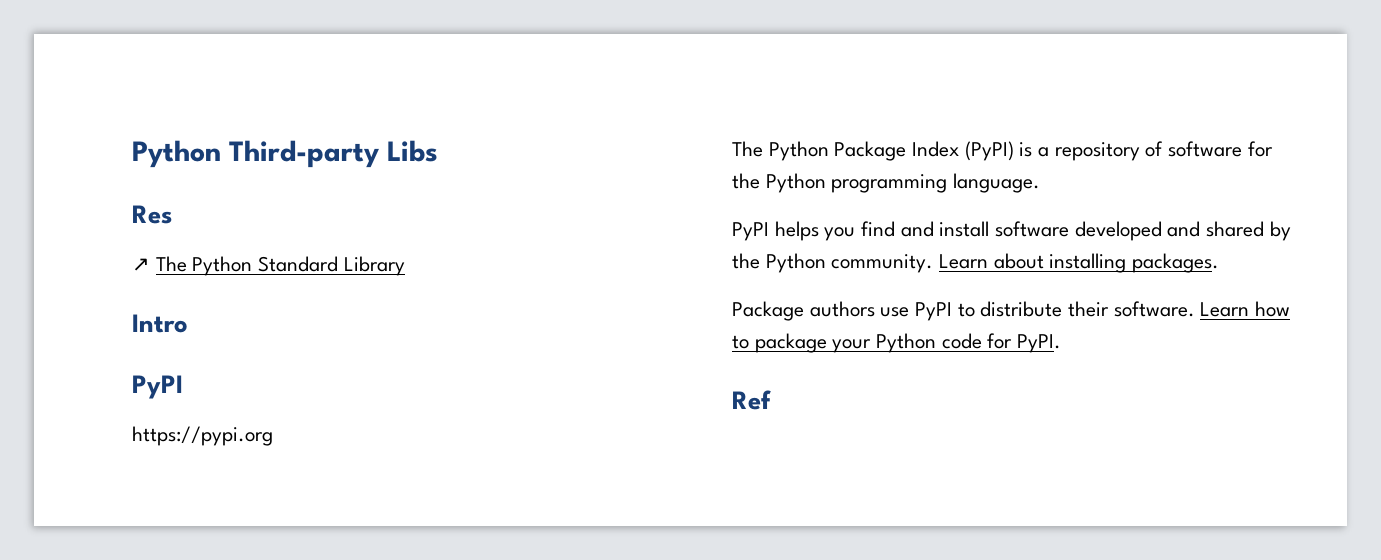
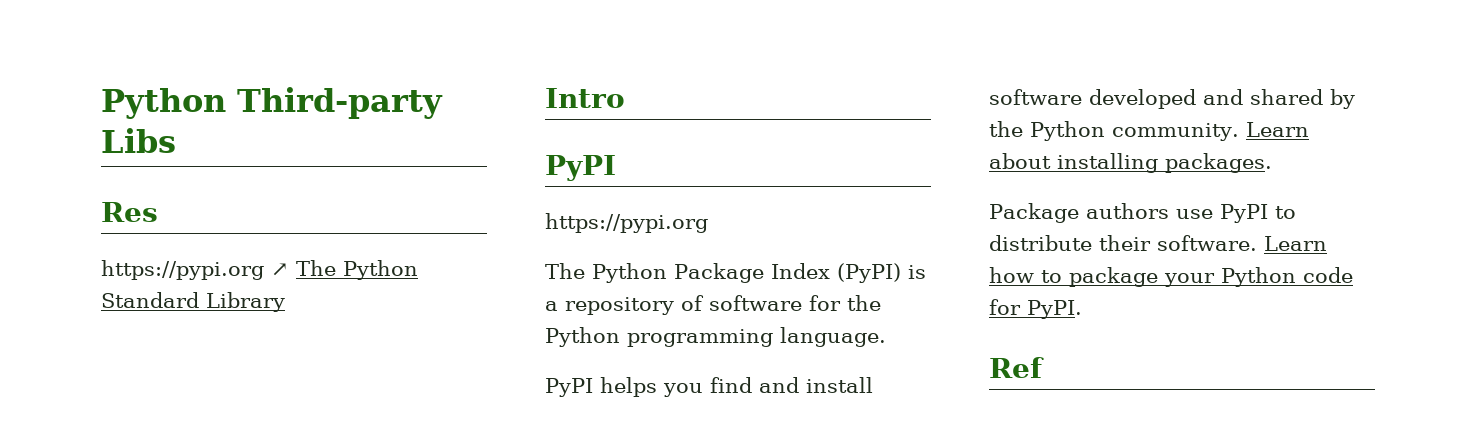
- ↗ The Python Standard Library
+ https://pypi.org ↗ The Python Standard Library

